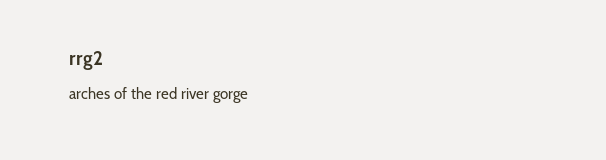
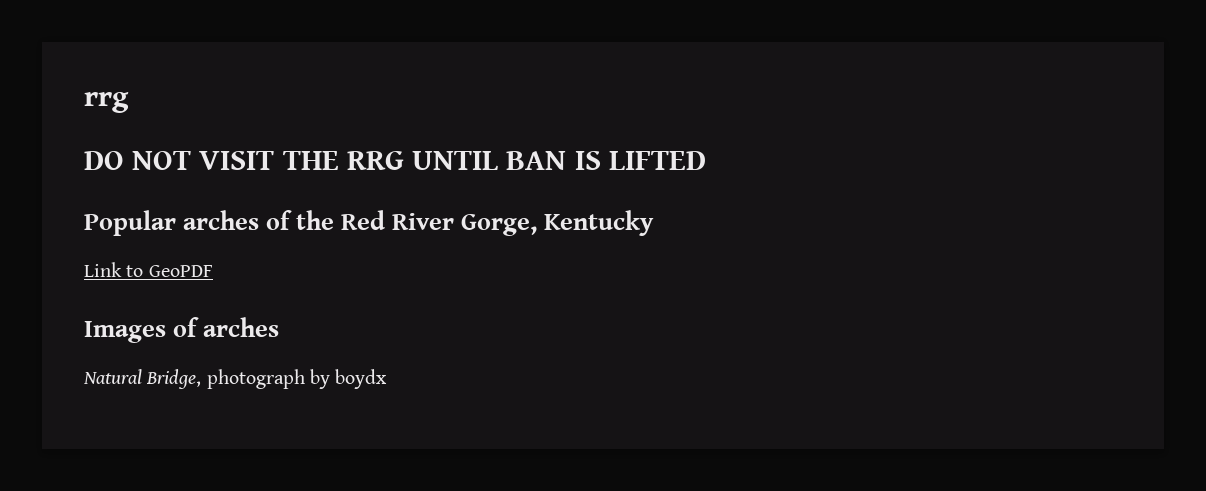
- rrg2
- arches of the red river gorge
+ rrg
+ DO NOT VISIT THE RRG UNTIL BAN IS LIFTED
+ Popular arches of the Red River Gorge, Kentucky
+ Link to GeoPDF
+ Images of arches
+ Natural Bridge, photograph by boydx

